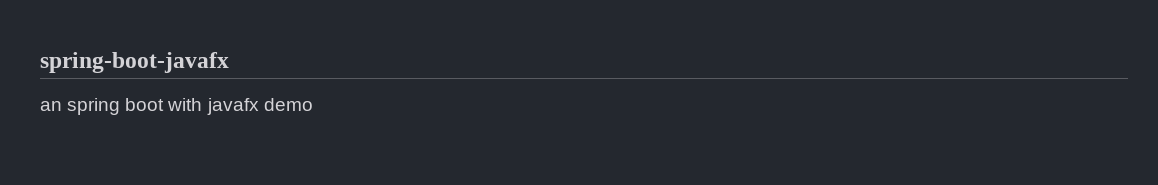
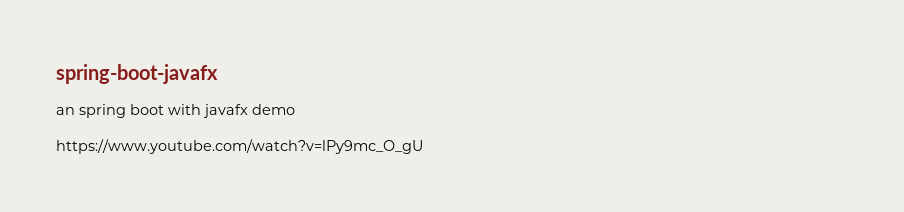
+ https://www.youtube.com/watch?v=lPy9mc_O_gU

